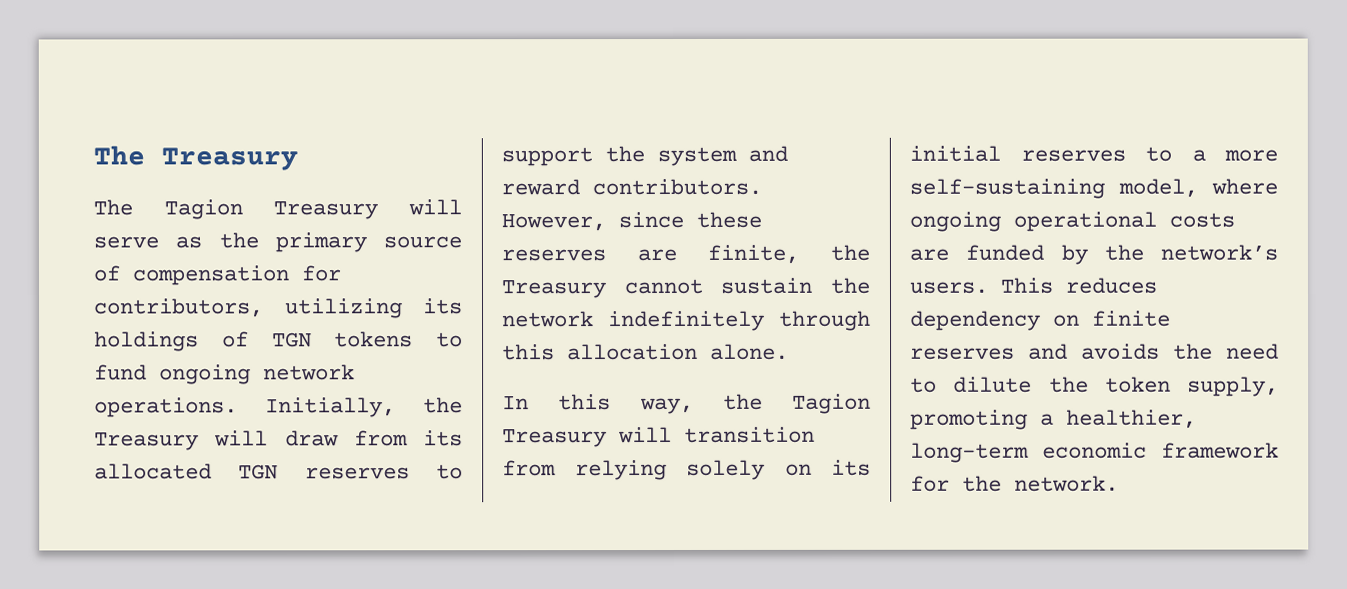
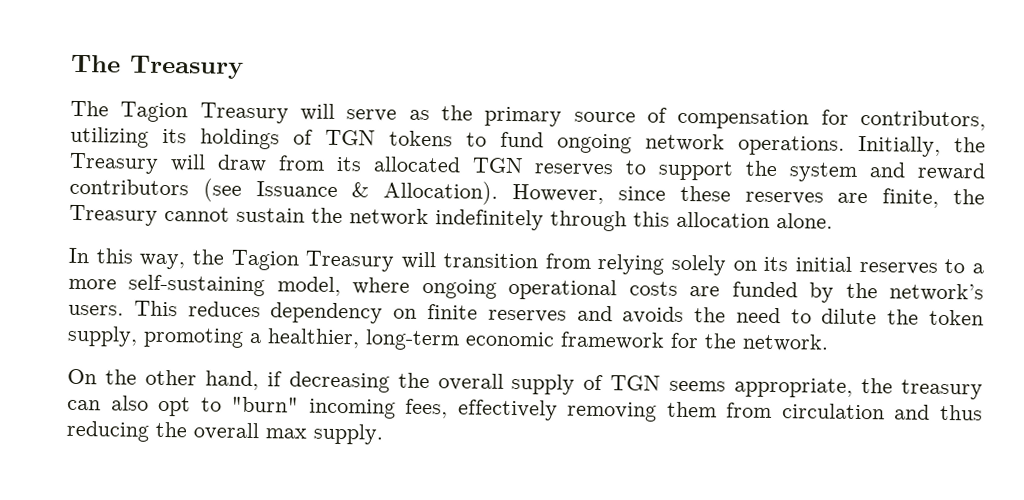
- Initially, the Treasury will draw from its allocated TGN reserves to support the system and reward contributors.
+ Initially, the Treasury will draw from its allocated TGN reserves to support the system and reward contributors (see Issuance & Allocation).
+ On the other hand, if decreasing the overall supply of TGN seems appropriate, the treasury can also opt to "burn" incoming fees, effectively removing them from circulation and thus reducing the overall max supply.

